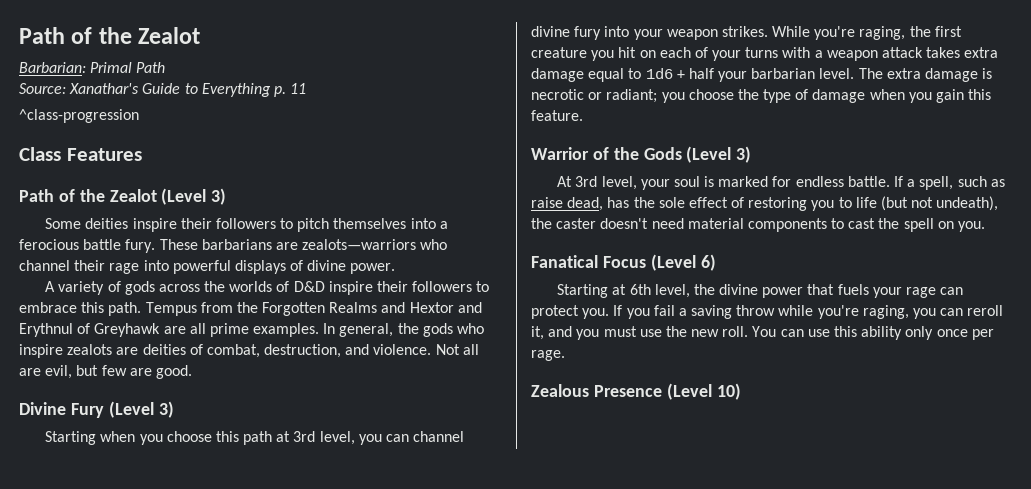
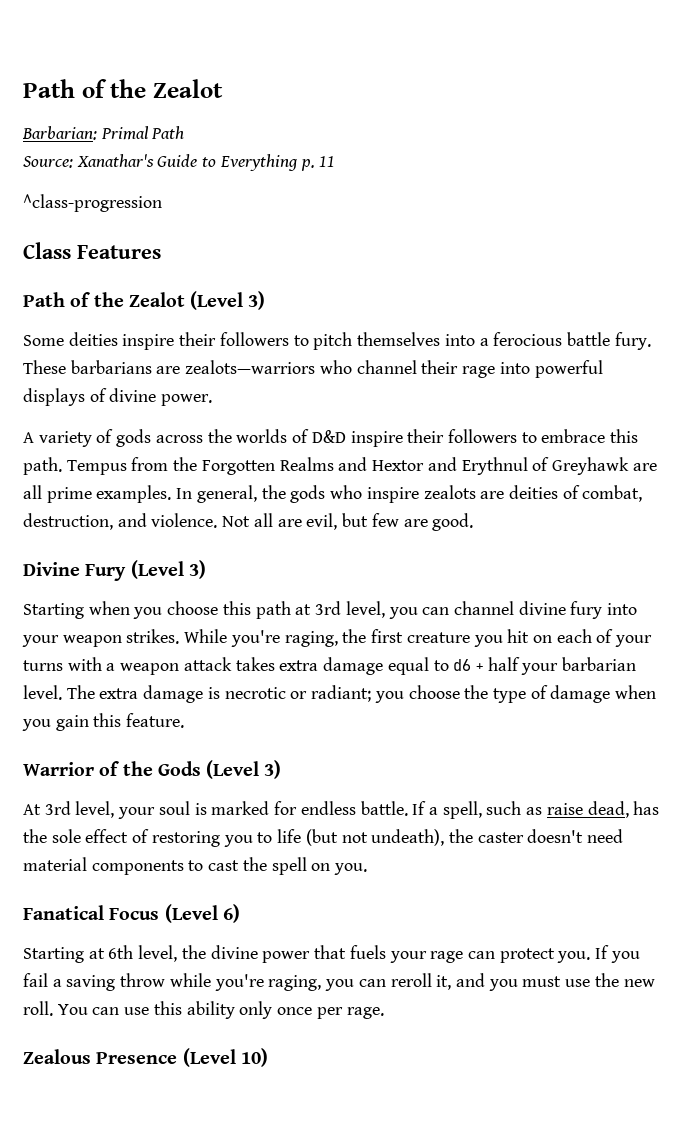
- While you're raging, the first creature you hit on each of your turns with a weapon attack takes extra damage equal to 1d6 + half your barbarian level.
+ While you're raging, the first creature you hit on each of your turns with a weapon attack takes extra damage equal to d6 + half your barbarian level.

